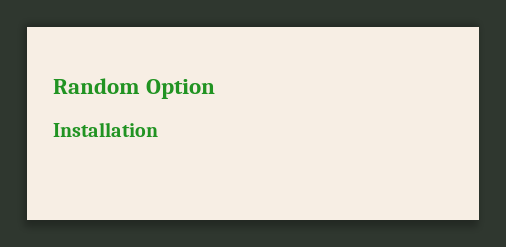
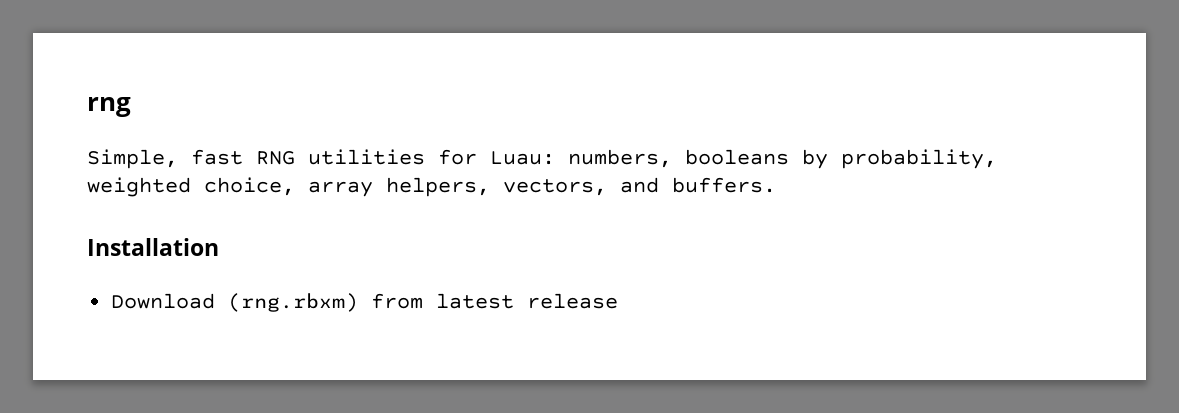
- Random Option
+ rng
+ Simple, fast RNG utilities for Luau: numbers, booleans by probability, weighted choice, array helpers, vectors, and buffers.
  Installation
+ Download (rng.rbxm) from latest release

